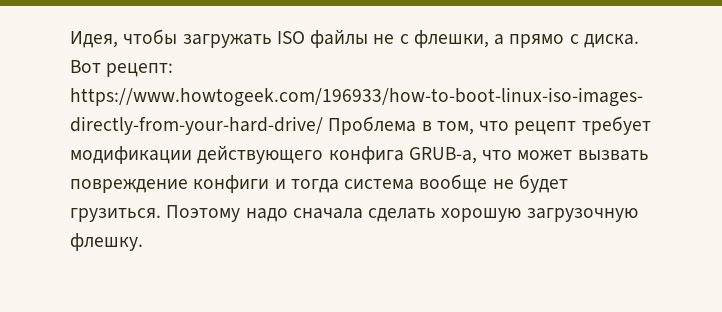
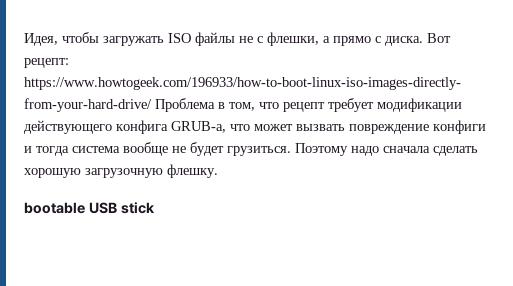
+ bootable USB stick

